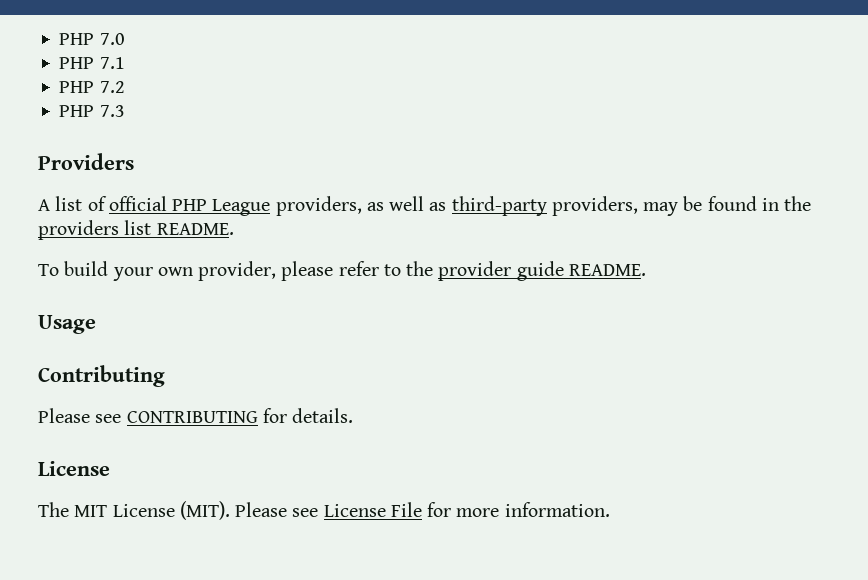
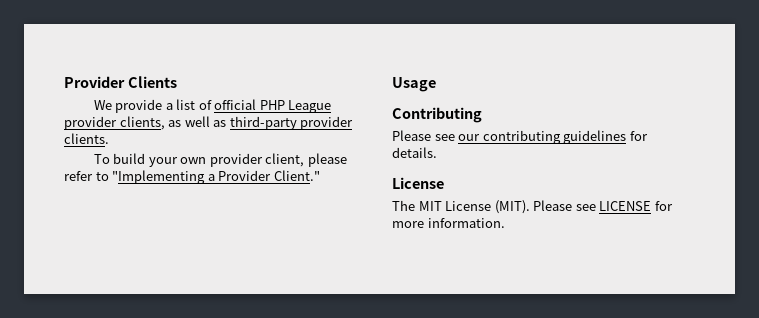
- PHP 7.0
- PHP 7.1
- PHP 7.2
- PHP 7.3
- Providers
- A list of official PHP League providers, as well as third-party providers, may be found in the providers list README.
+ Provider Clients
+ We provide a list of official PHP League provider clients, as well as third-party provider clients.
- To build your own provider, please refer to the provider guide README.
+ To build your own provider client, please refer to "Implementing a Provider Client."
- Please see CONTRIBUTING for details.
+ Please see our contributing guidelines for details.
- Please see License File for more information.
+ Please see LICENSE for more information.

